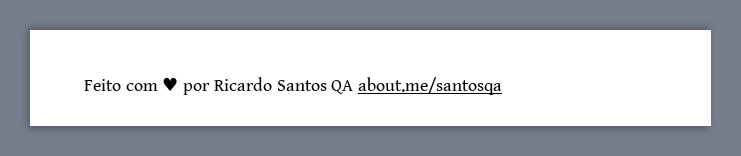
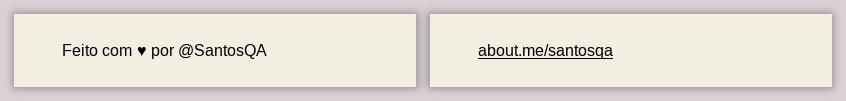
- Feito com ♥ por Ricardo Santos QA about.me/santosqa
+ Feito com ♥ por @SantosQA about.me/santosqa

